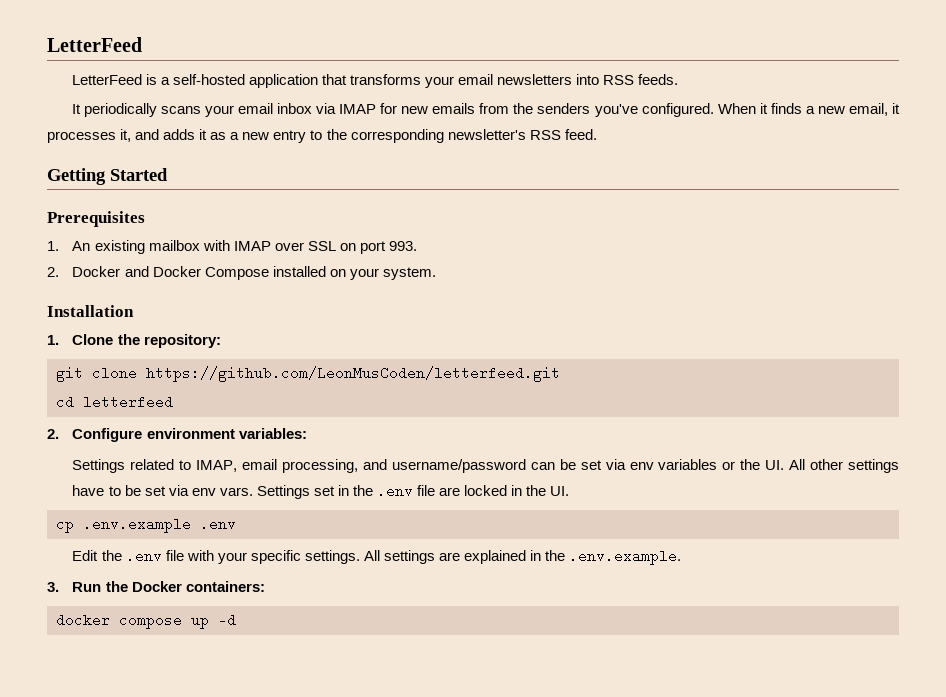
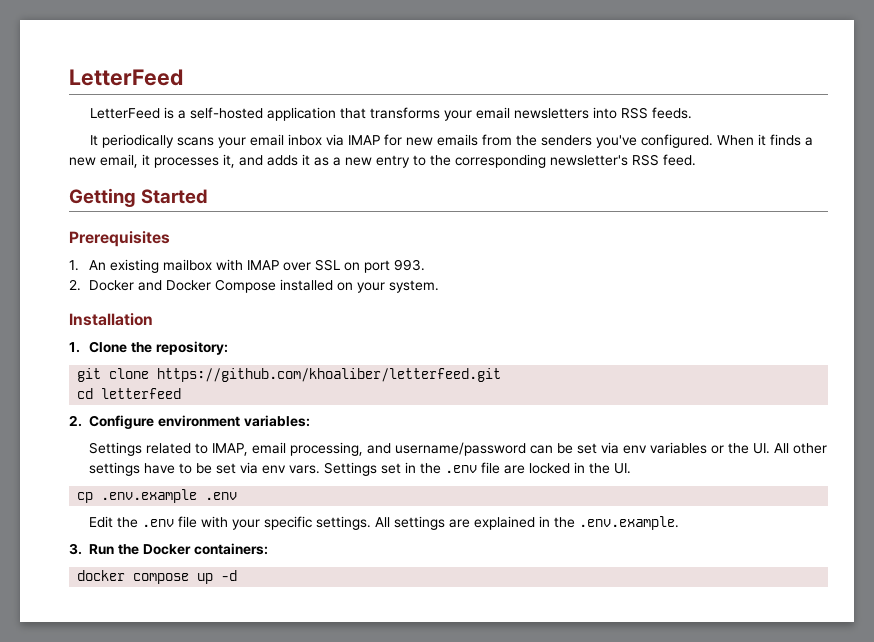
- git clone https://github.com/LeonMusCoden/letterfeed.git
+ git clone https://github.com/khoaliber/letterfeed.git

